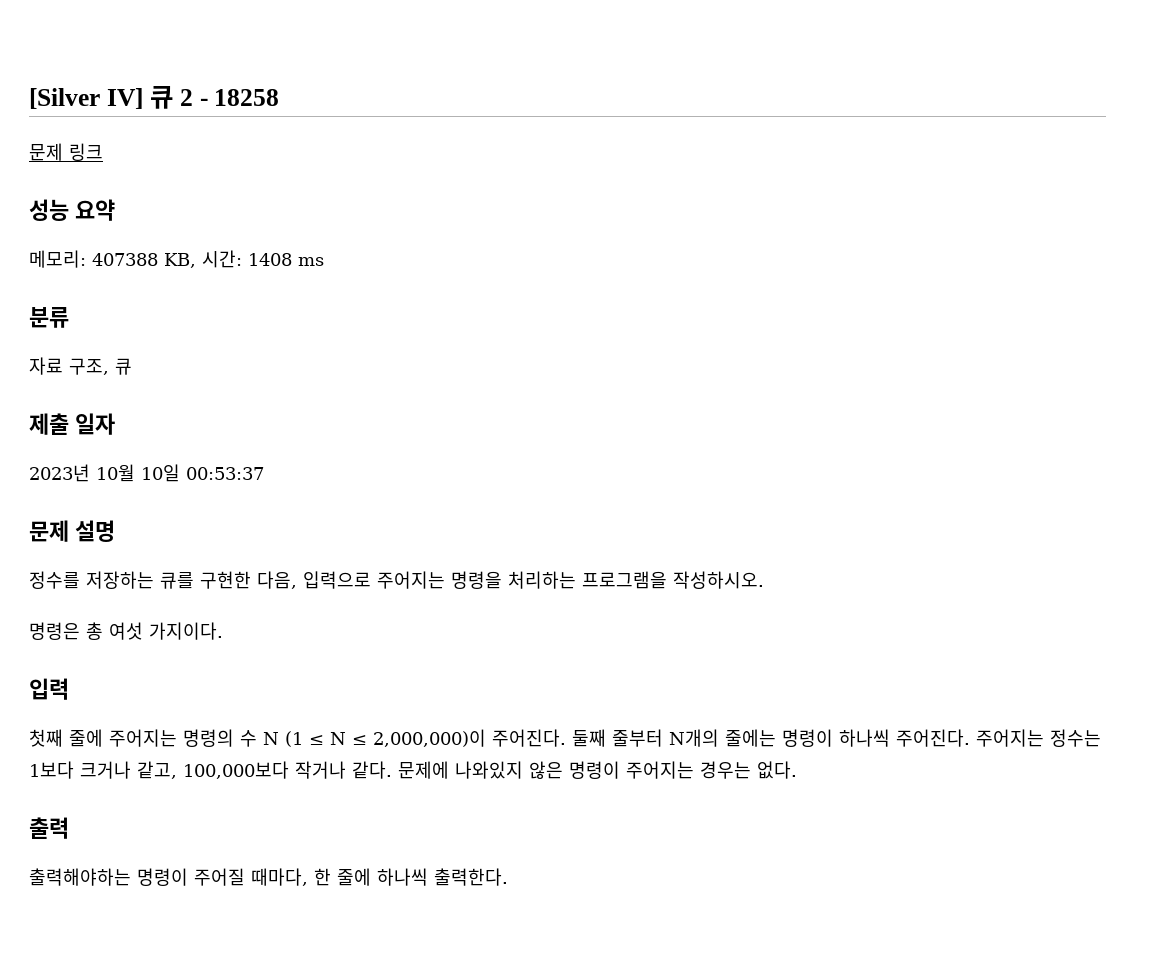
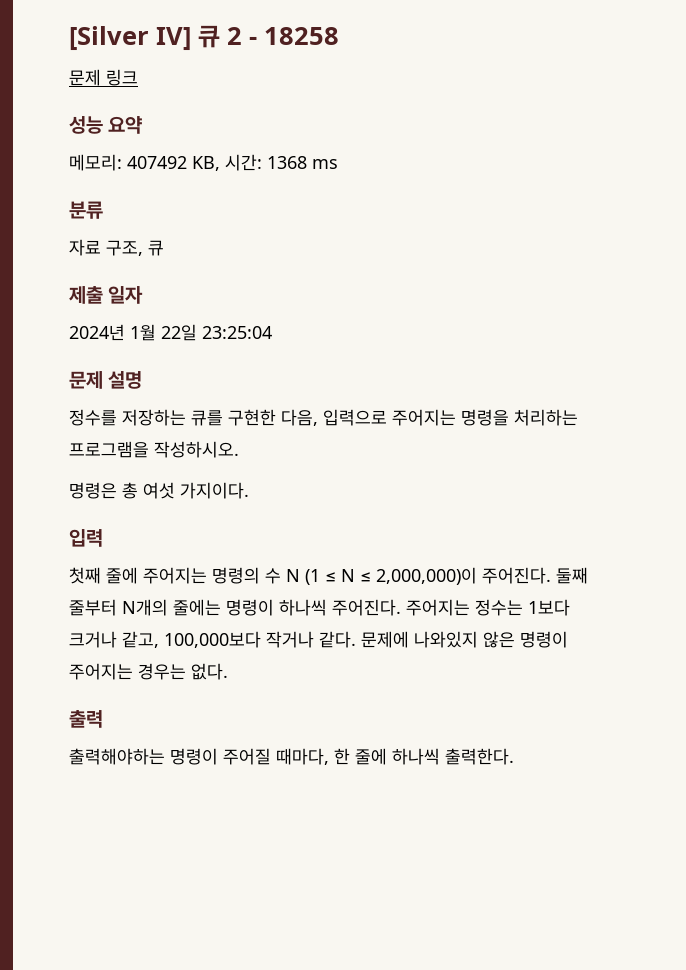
- 메모리: 407388 KB, 시간: 1408 ms
+ 메모리: 407492 KB, 시간: 1368 ms
- 2023년 10월 10일 00:53:37
+ 2024년 1월 22일 23:25:04

